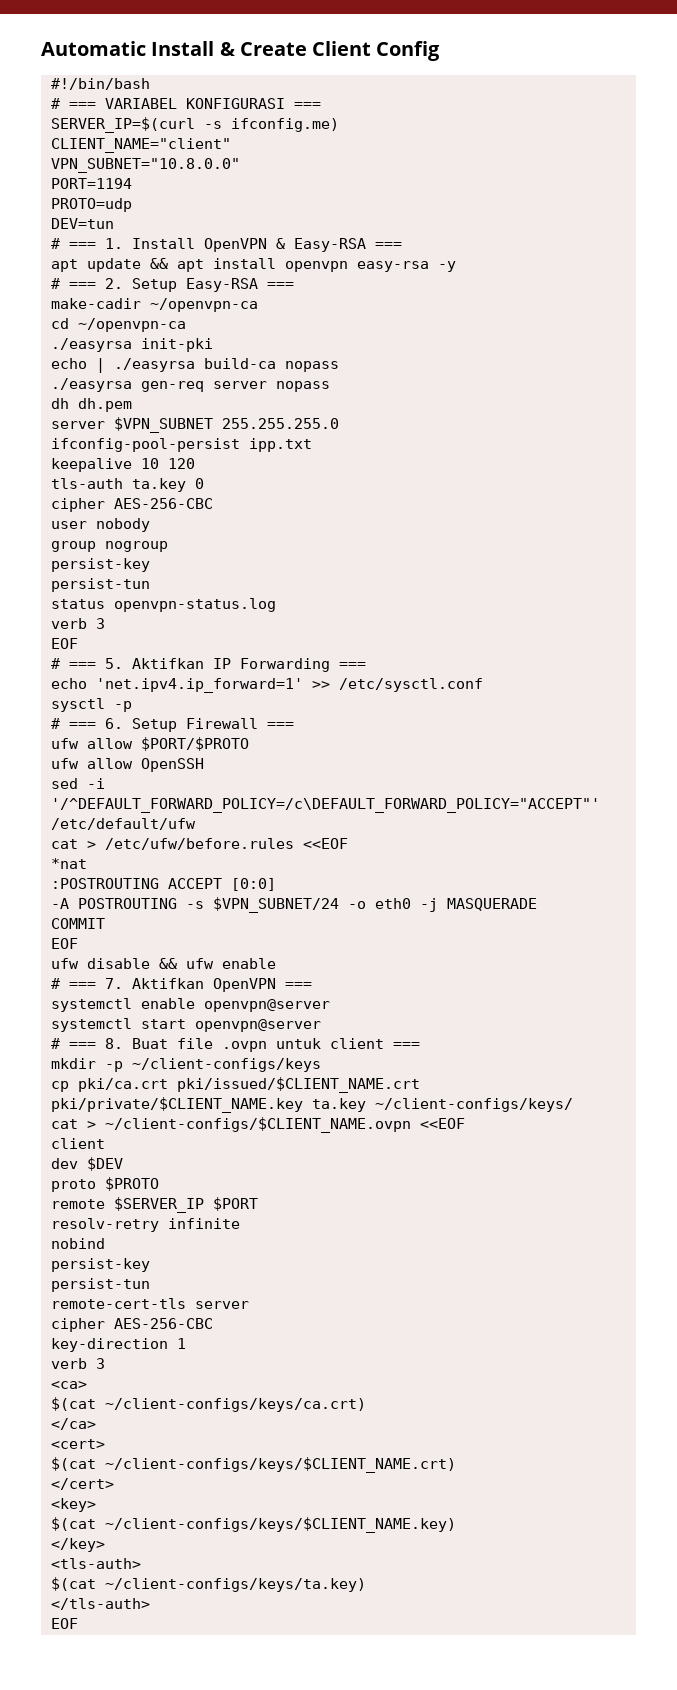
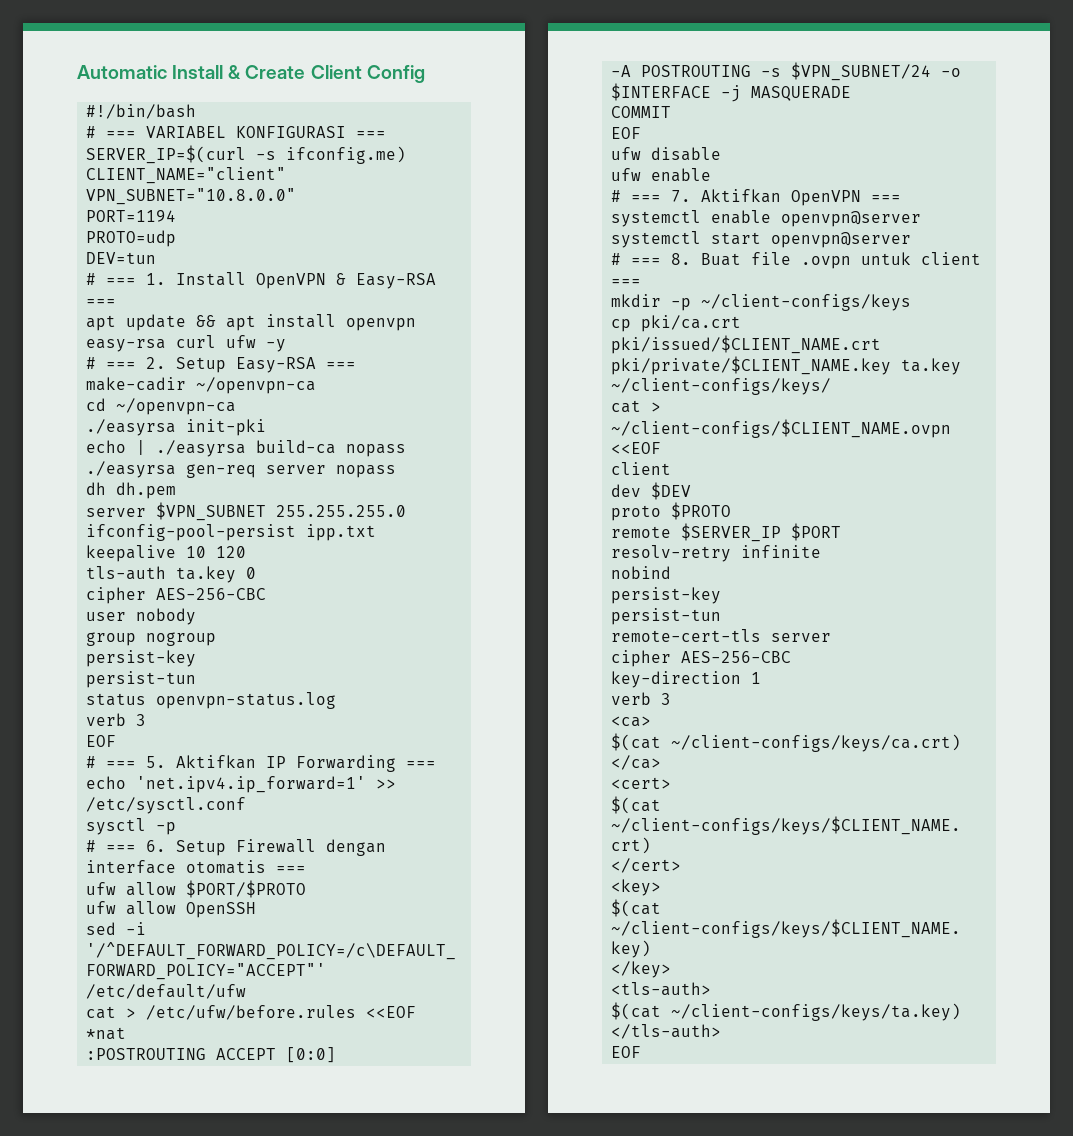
- apt update && apt install openvpn easy-rsa -y
+ apt update && apt install openvpn easy-rsa curl ufw -y
- # === 6. Setup Firewall ===
+ # === 6. Setup Firewall dengan interface otomatis ===
- -A POSTROUTING -s $VPN_SUBNET/24 -o eth0 -j MASQUERADE
+ -A POSTROUTING -s $VPN_SUBNET/24 -o $INTERFACE -j MASQUERADE
- ufw disable && ufw enable
+ ufw disable
+ ufw enable

